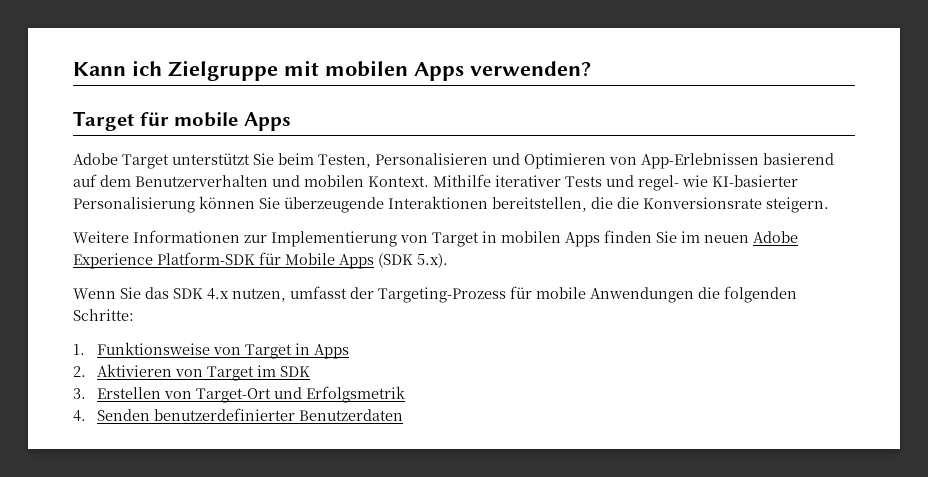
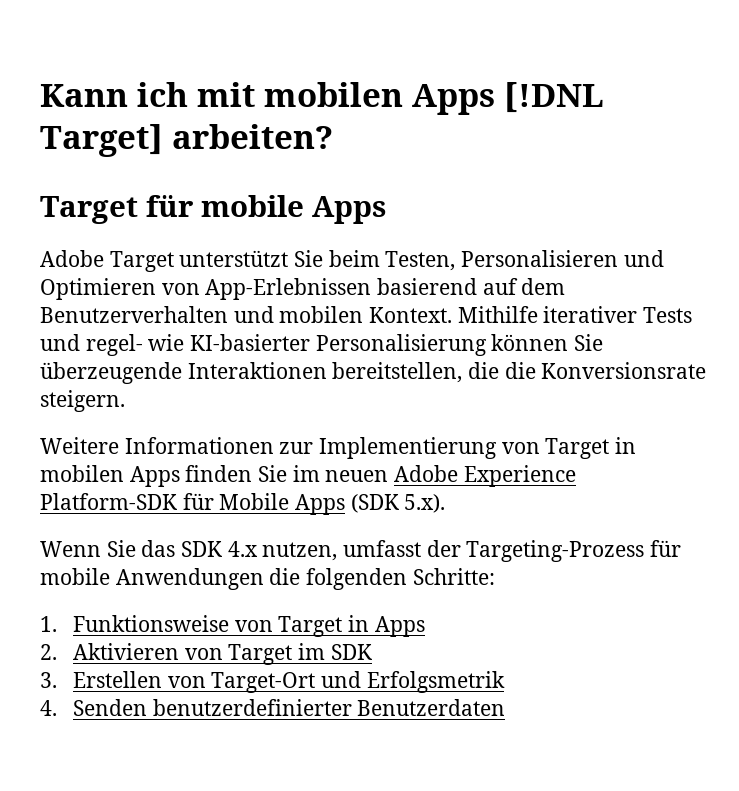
- Kann ich Zielgruppe mit mobilen Apps verwenden?
+ Kann ich mit mobilen Apps [!DNL Target] arbeiten?

